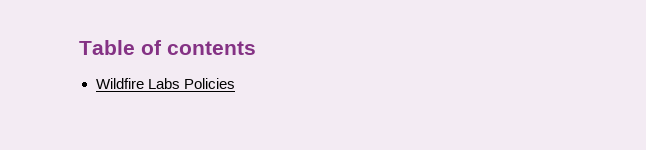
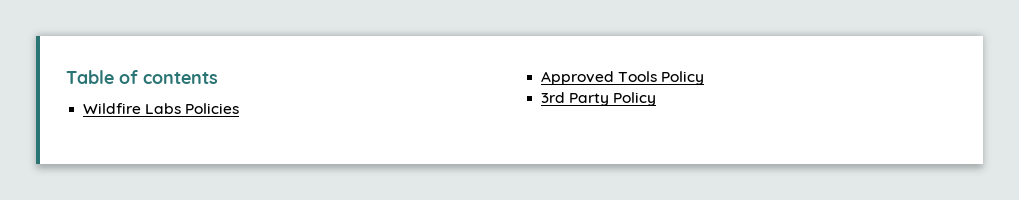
+ Approved Tools Policy
+ 3rd Party Policy

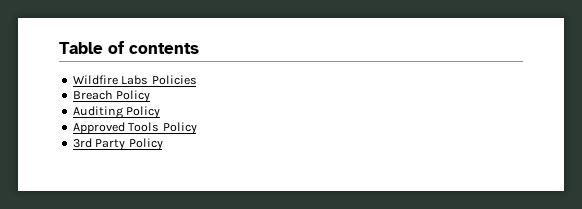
+ Breach Policy
+ Auditing Policy

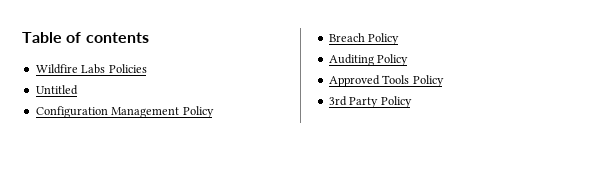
+ Untitled
+ Configuration Management Policy

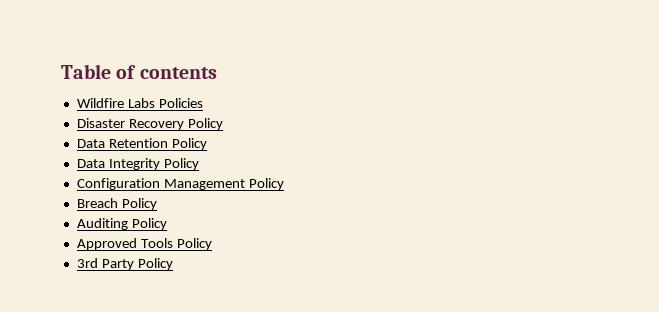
- Untitled
+ Disaster Recovery Policy
+ Data Retention Policy
+ Data Integrity Policy

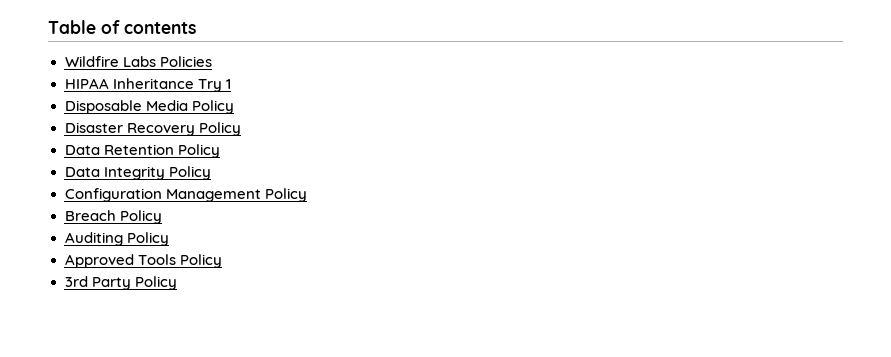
+ HIPAA Inheritance Try 1
+ Disposable Media Policy

